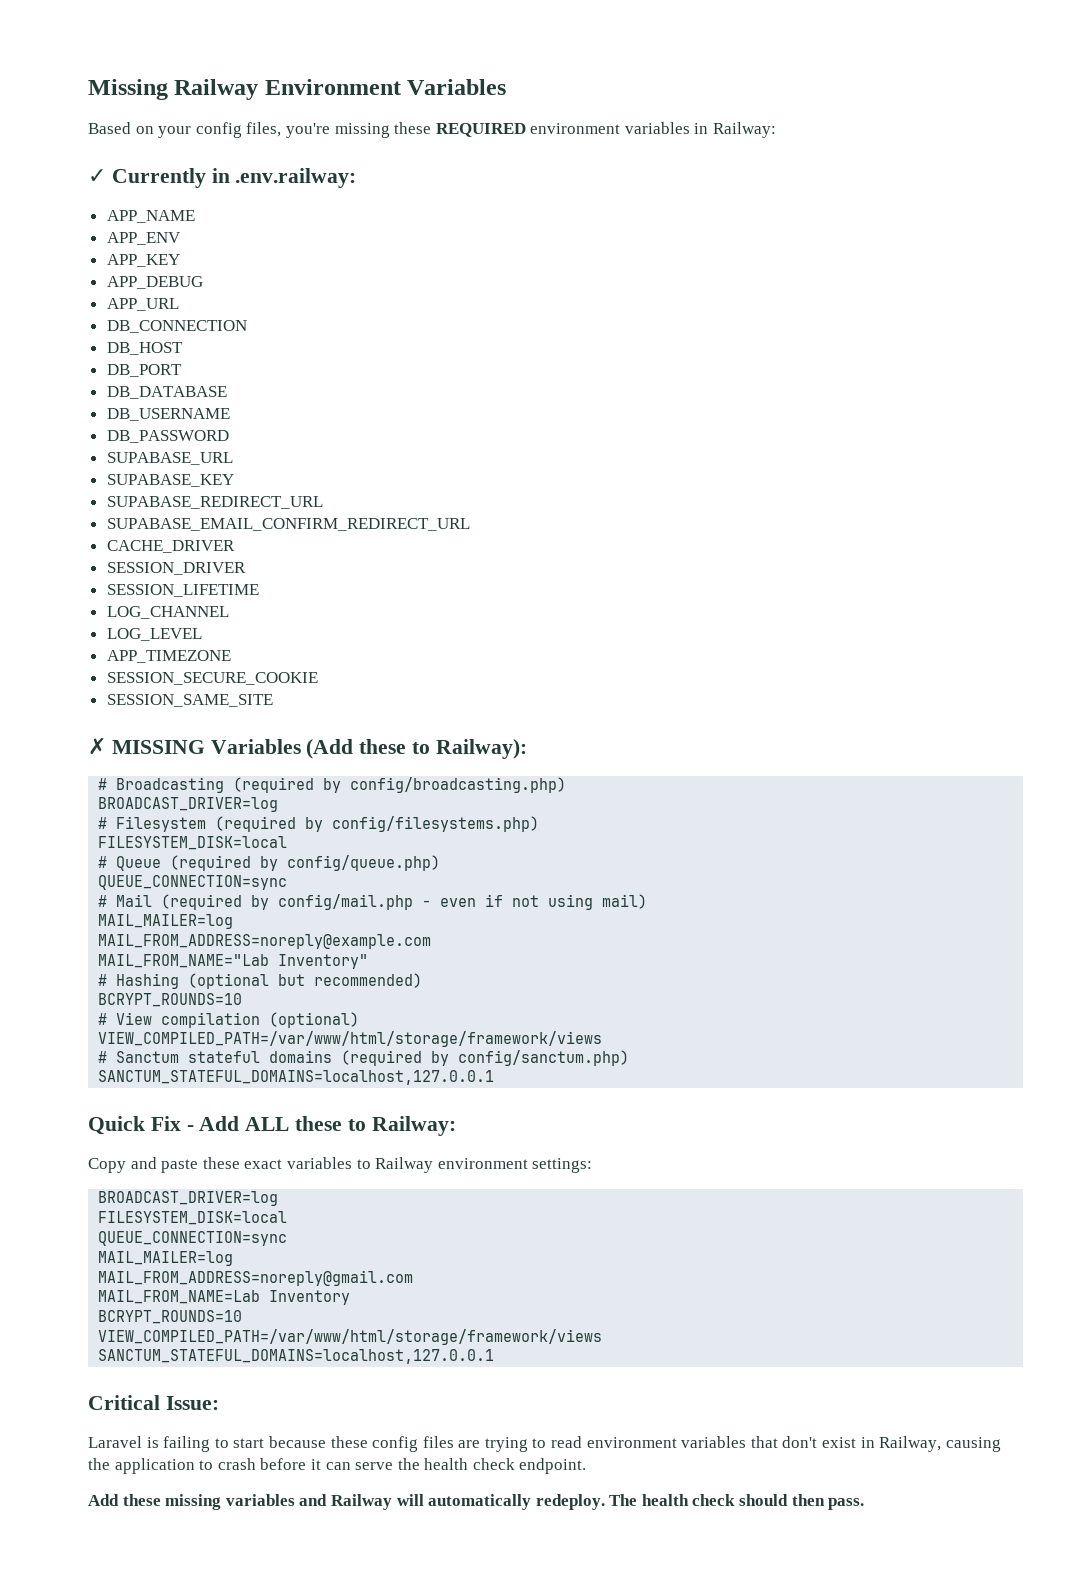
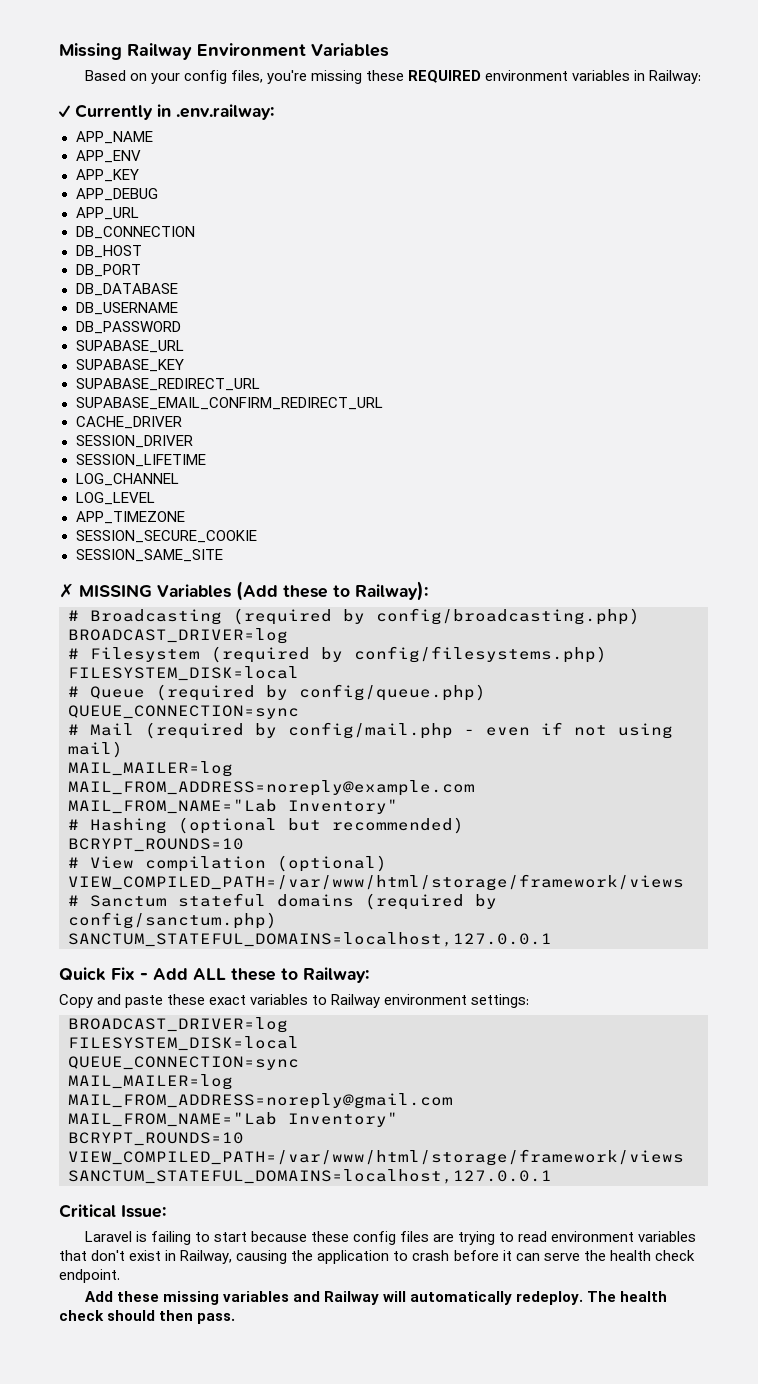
  MAIL_FROM_ADDRESS=noreply@gmail.com
- MAIL_FROM_NAME=Lab Inventory
+ MAIL_FROM_NAME="Lab Inventory"

